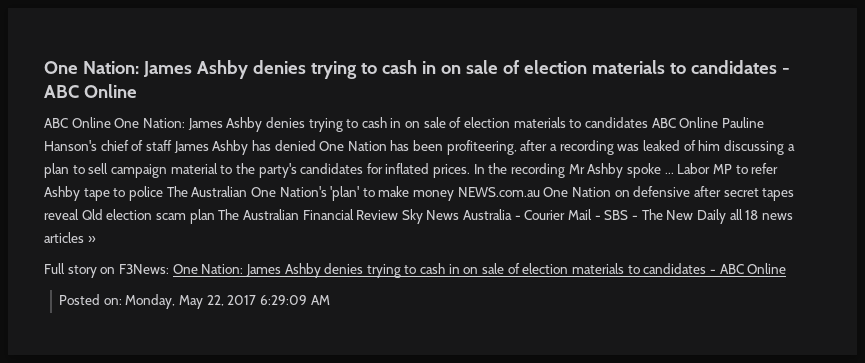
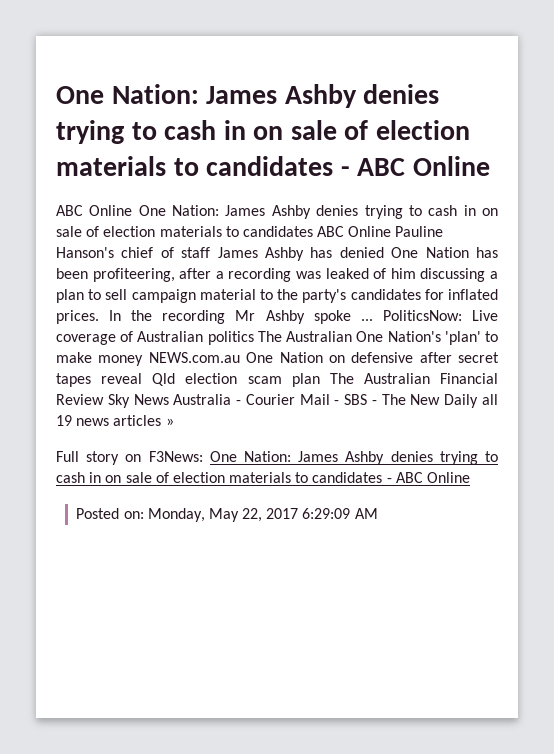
- Labor MP to refer Ashby tape to police The Australian One Nation's 'plan' to make money NEWS.com.au One Nation on defensive after secret tapes reveal Qld election scam plan The Australian Financial Review Sky News Australia - Courier Mail - SBS - The New Daily all 18 news articles »
+ PoliticsNow: Live coverage of Australian politics The Australian One Nation's 'plan' to make money NEWS.com.au One Nation on defensive after secret tapes reveal Qld election scam plan The Australian Financial Review Sky News Australia - Courier Mail - SBS - The New Daily all 19 news articles »

